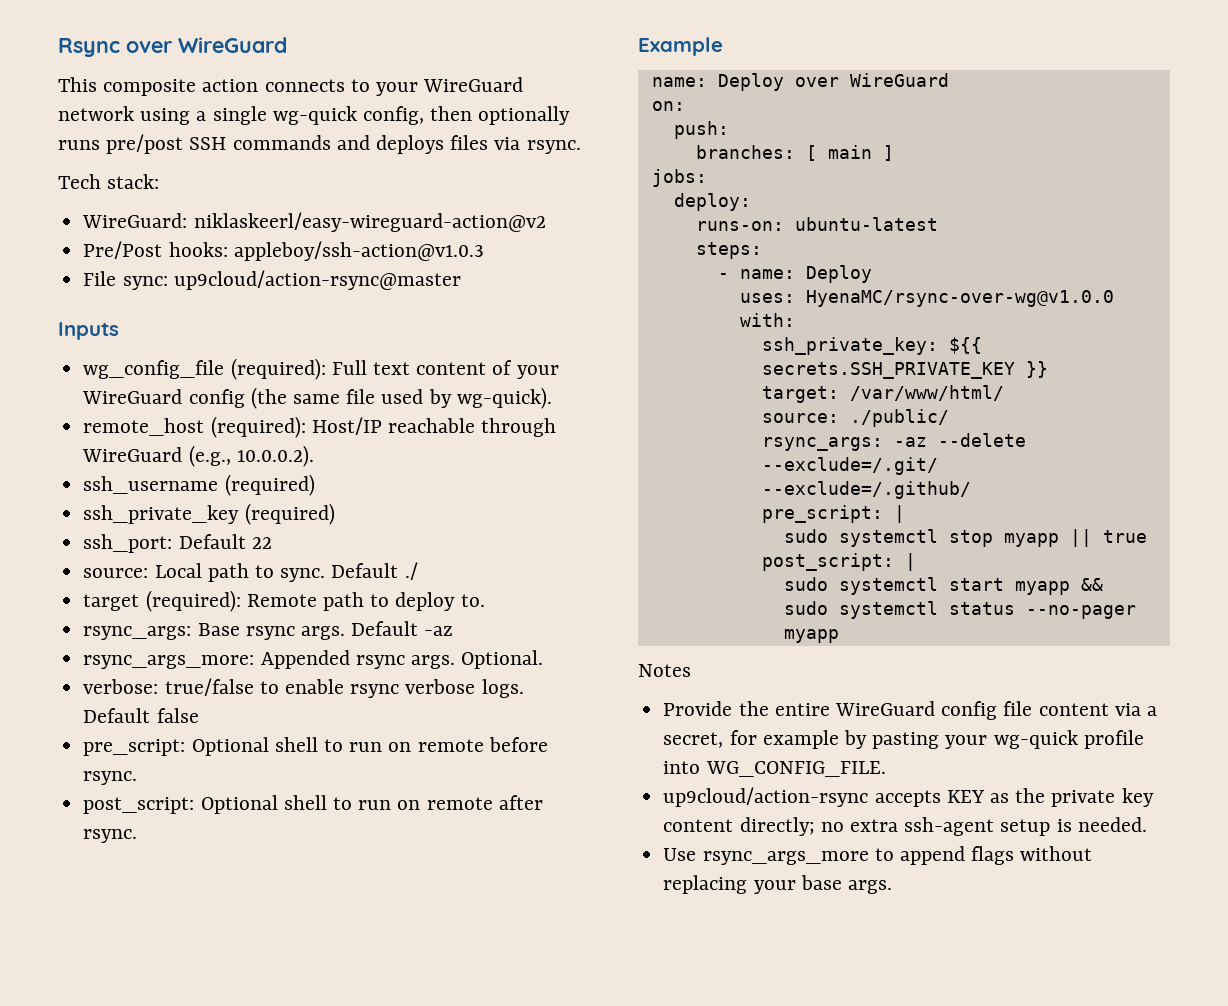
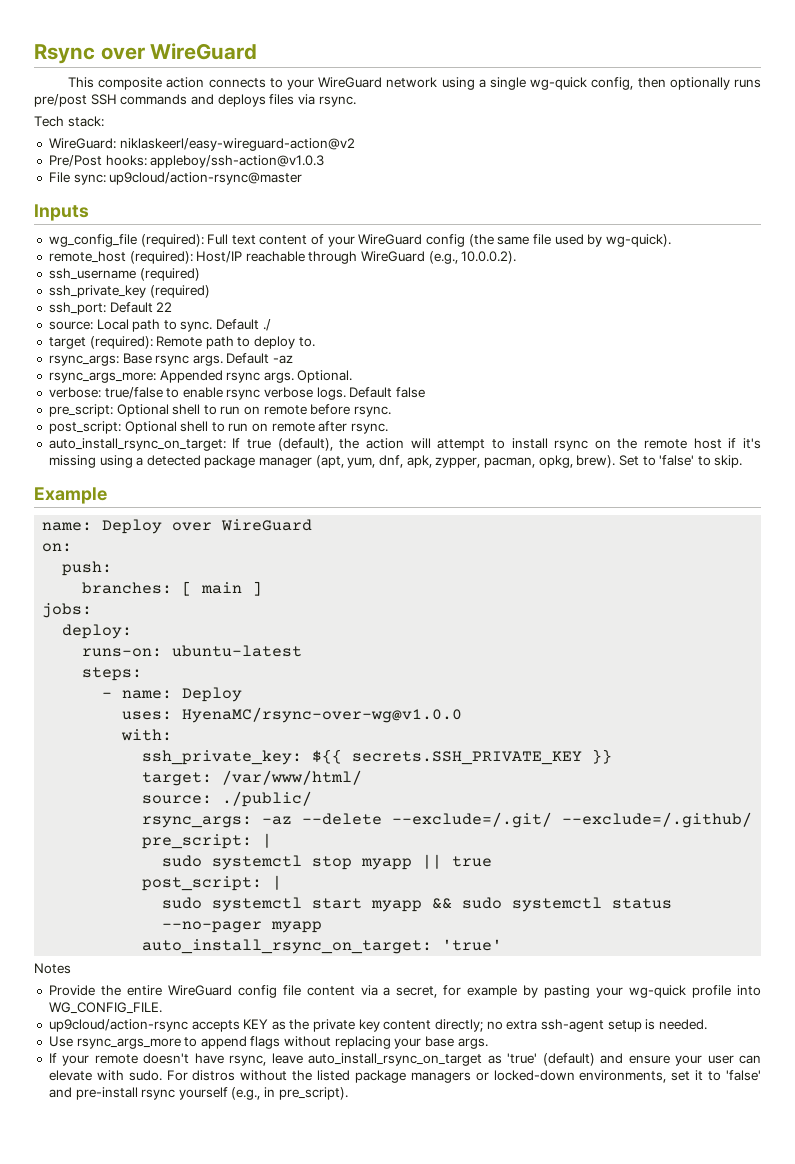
+ auto_install_rsync_on_target: If true (default), the action will attempt to install rsync on the remote host if it's missing using a detected package manager (apt, yum, dnf, apk, zypper, pacman, opkg, brew). Set to 'false' to skip.
+ auto_install_rsync_on_target: 'true'
+ If your remote doesn't have rsync, leave auto_install_rsync_on_target as 'true' (default) and ensure your user can elevate with sudo. For distros without the listed package managers or locked-down environments, set it to 'false' and pre-install rsync yourself (e.g., in pre_script).

